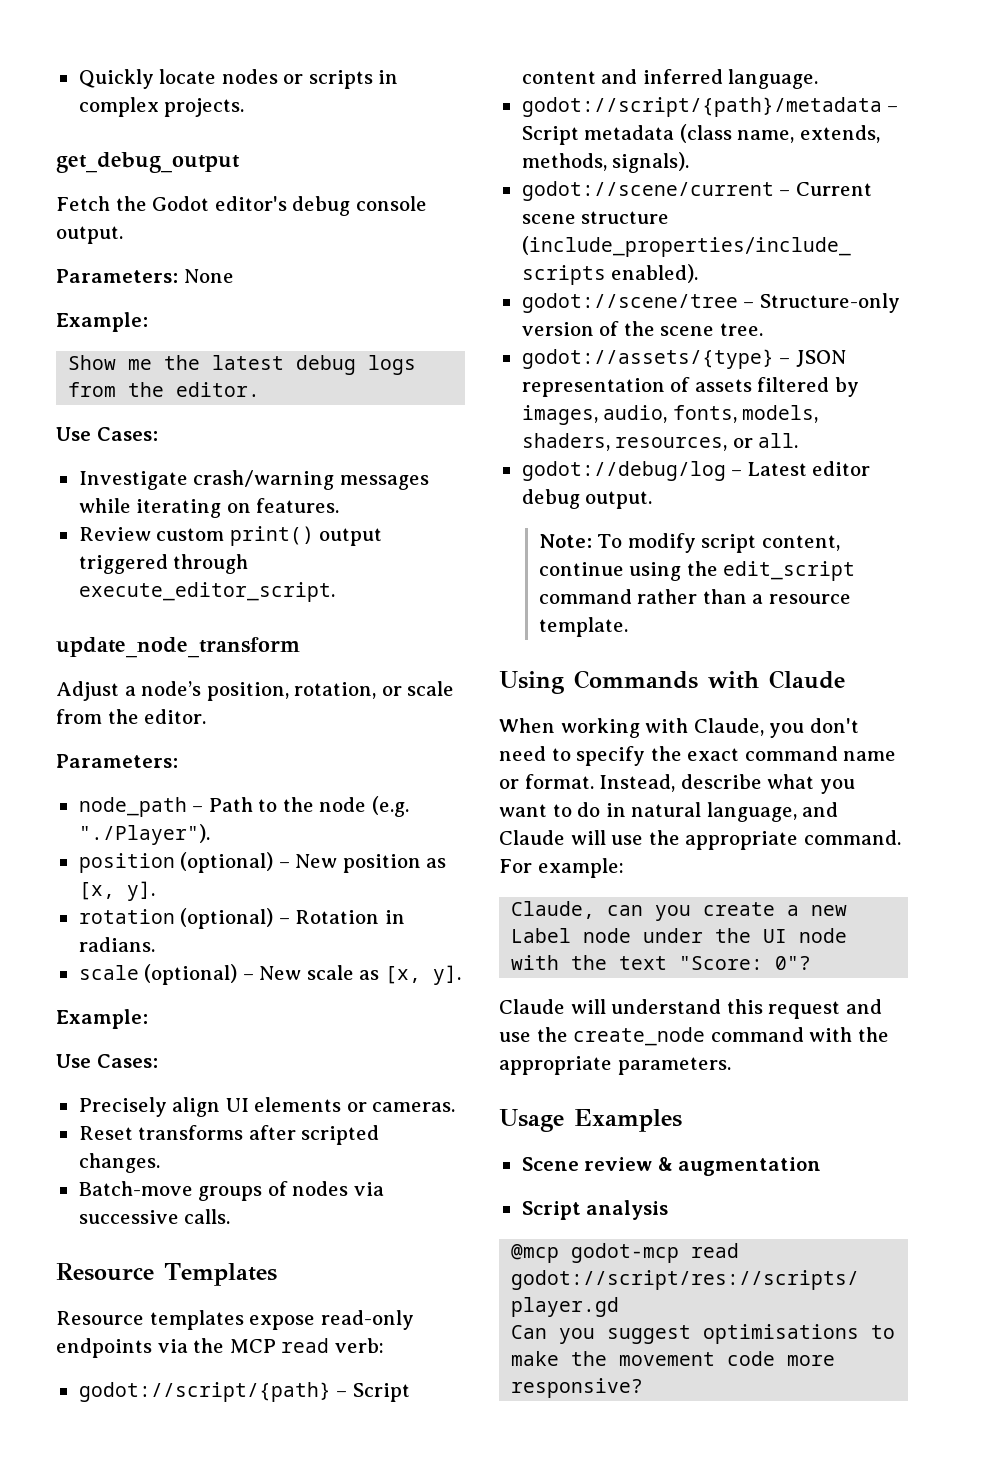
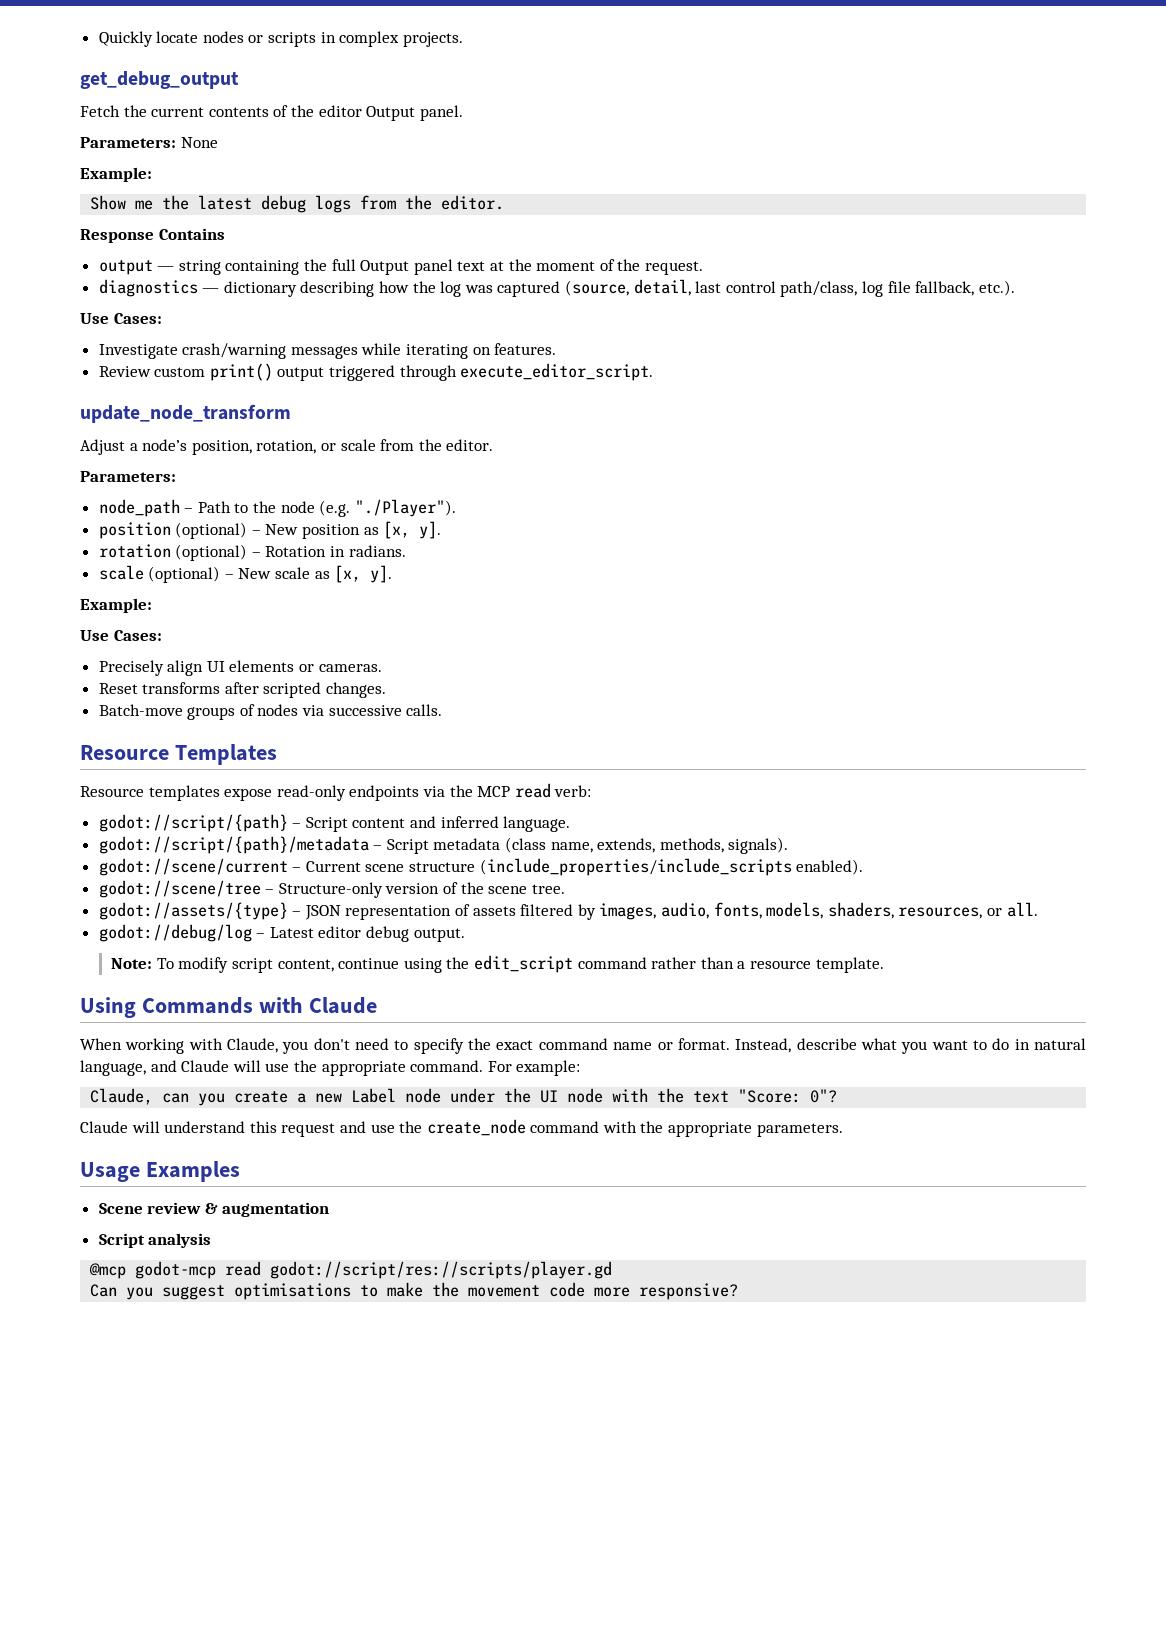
- Fetch the Godot editor's debug console output.
+ Fetch the current contents of the editor Output panel.
+ Response Contains
+ output — string containing the full Output panel text at the moment of the request.
+ diagnostics — dictionary describing how the log was captured (source, detail, last control path/class, log file fallback, etc.).

